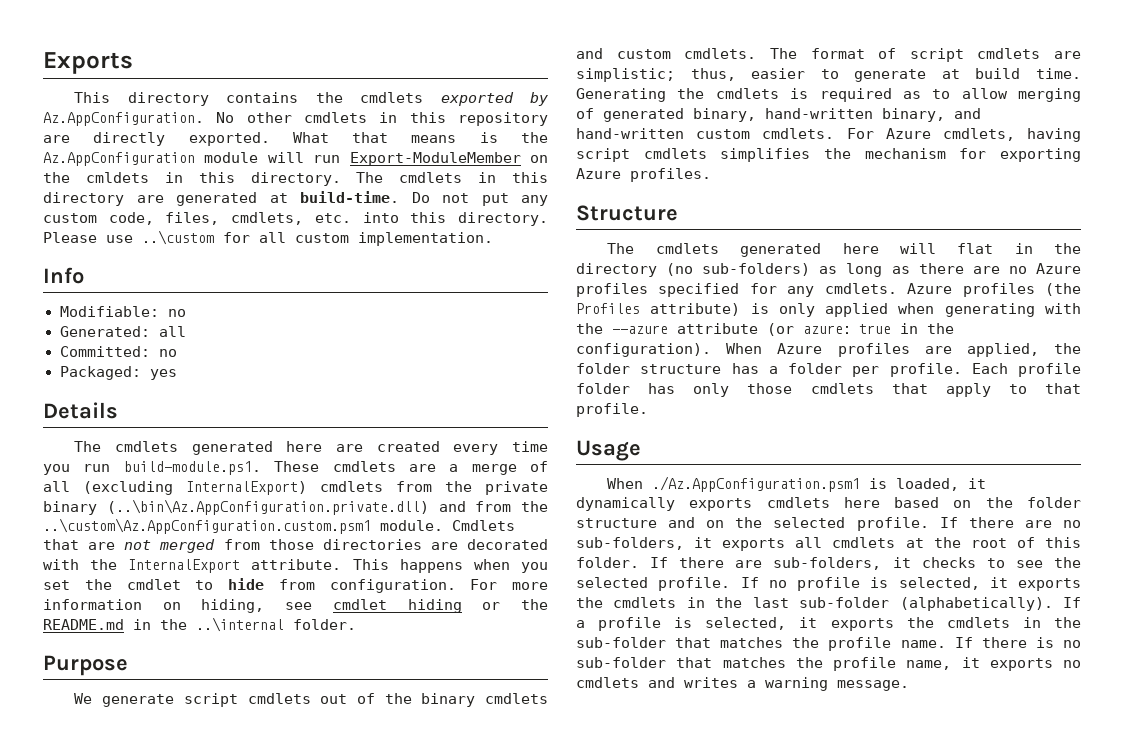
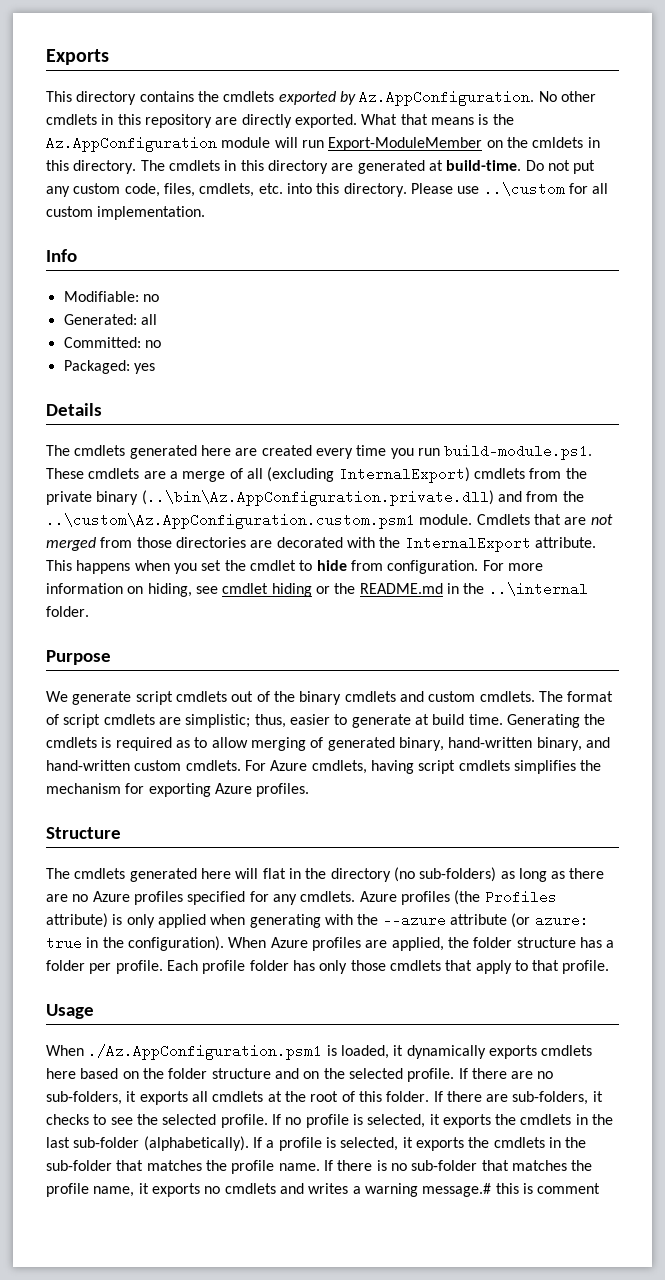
- If there is no sub-folder that matches the profile name, it exports no cmdlets and writes a warning message.
+ If there is no sub-folder that matches the profile name, it exports no cmdlets and writes a warning message.# this is comment

